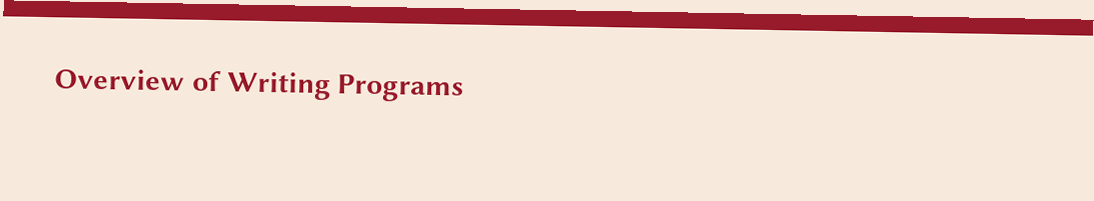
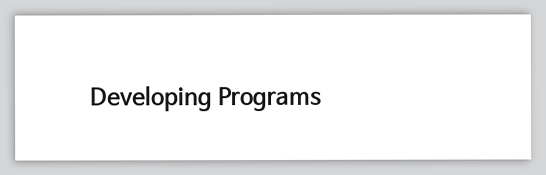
- Overview of Writing Programs
+ Developing Programs

